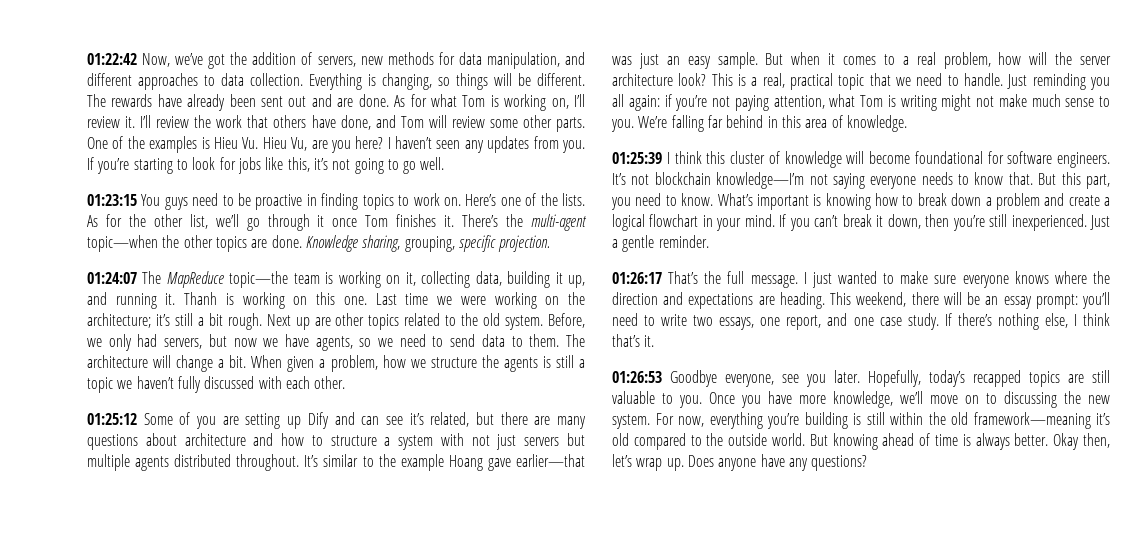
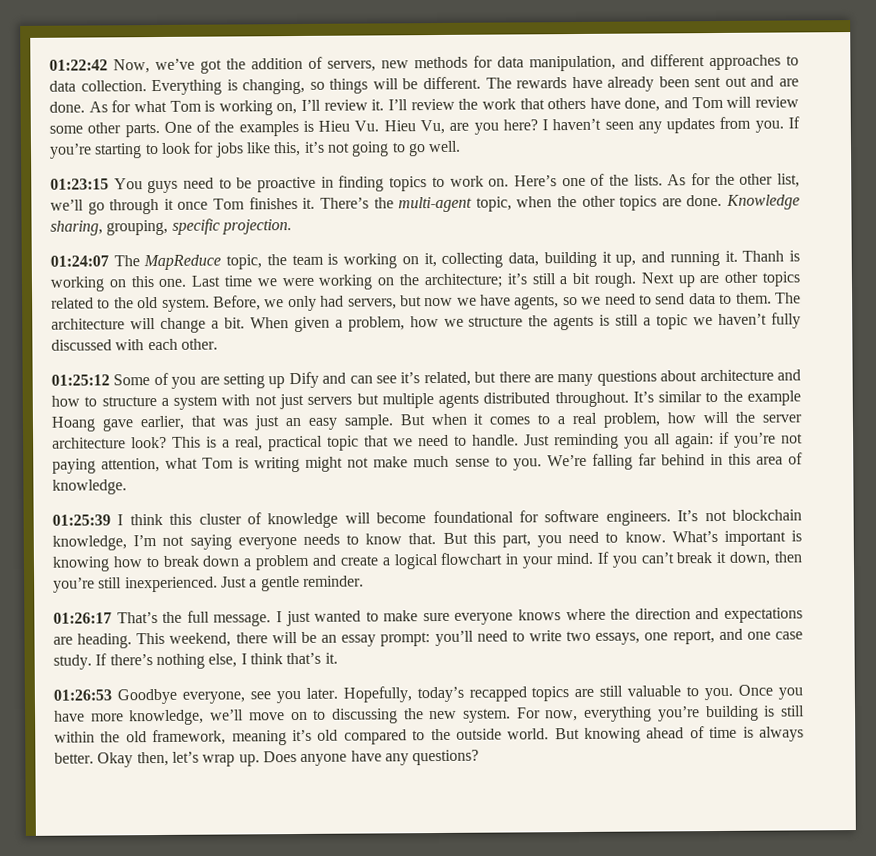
- There’s the multi-agent topic—when the other topics are done.
+ There’s the multi-agent topic, when the other topics are done.
- 01:24:07 The MapReduce topic—the team is working on it, collecting data, building it up, and running it.
+ 01:24:07 The MapReduce topic, the team is working on it, collecting data, building it up, and running it.
- It’s similar to the example Hoang gave earlier—that was just an easy sample.
+ It’s similar to the example Hoang gave earlier, that was just an easy sample.
- It’s not blockchain knowledge—I’m not saying everyone needs to know that.
+ It’s not blockchain knowledge, I’m not saying everyone needs to know that.
- For now, everything you’re building is still within the old framework—meaning it’s old compared to the outside world.
+ For now, everything you’re building is still within the old framework, meaning it’s old compared to the outside world.

